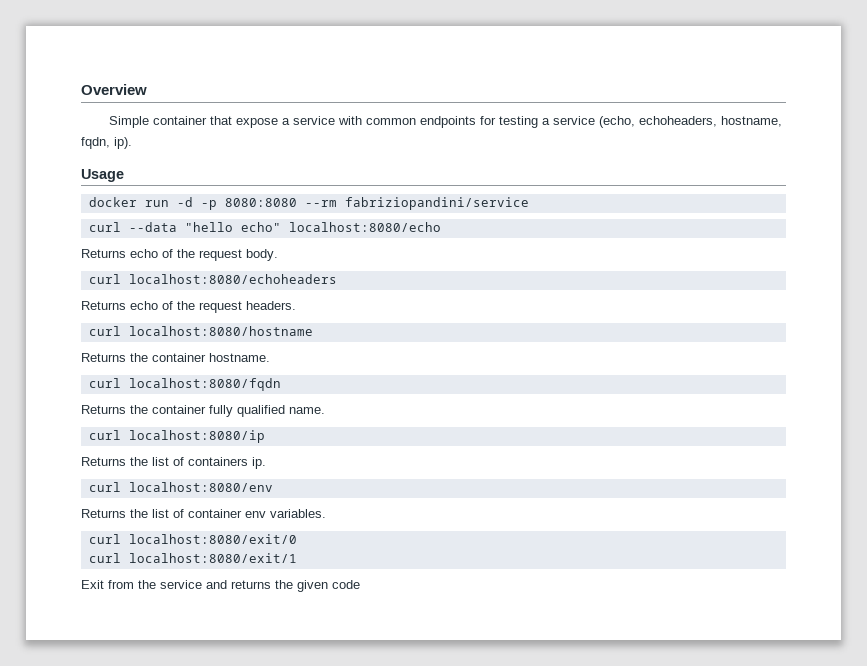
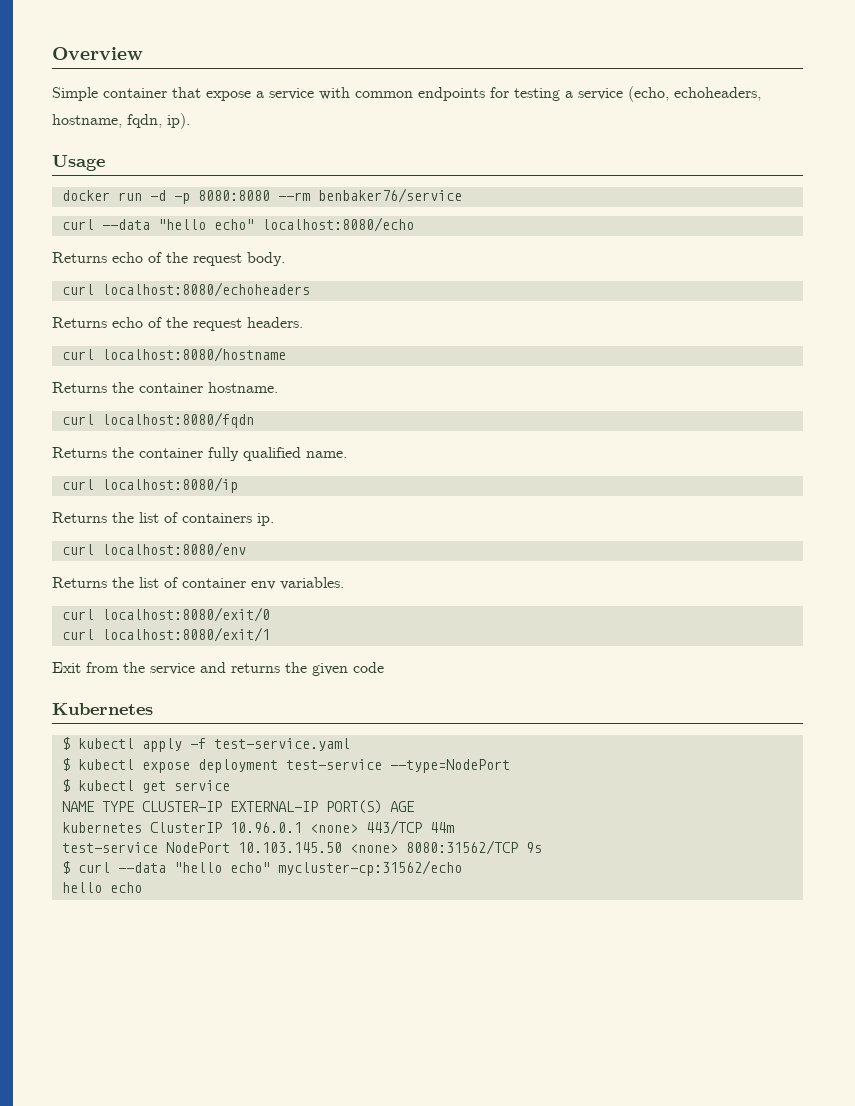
- docker run -d -p 8080:8080 --rm fabriziopandini/service
+ docker run -d -p 8080:8080 --rm benbaker76/service
+ Kubernetes
+ $ kubectl apply -f test-service.yaml
+ $ kubectl expose deployment test-service --type=NodePort
+ $ kubectl get service
+ NAME TYPE CLUSTER-IP EXTERNAL-IP PORT(S) AGE
+ kubernetes ClusterIP 10.96.0.1 <none> 443/TCP 44m
+ test-service NodePort 10.103.145.50 <none> 8080:31562/TCP 9s
+ $ curl --data "hello echo" mycluster-cp:31562/echo
+ hello echo

